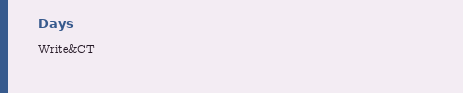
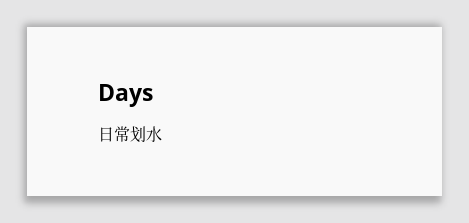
- Write&CT
+ 日常划水

